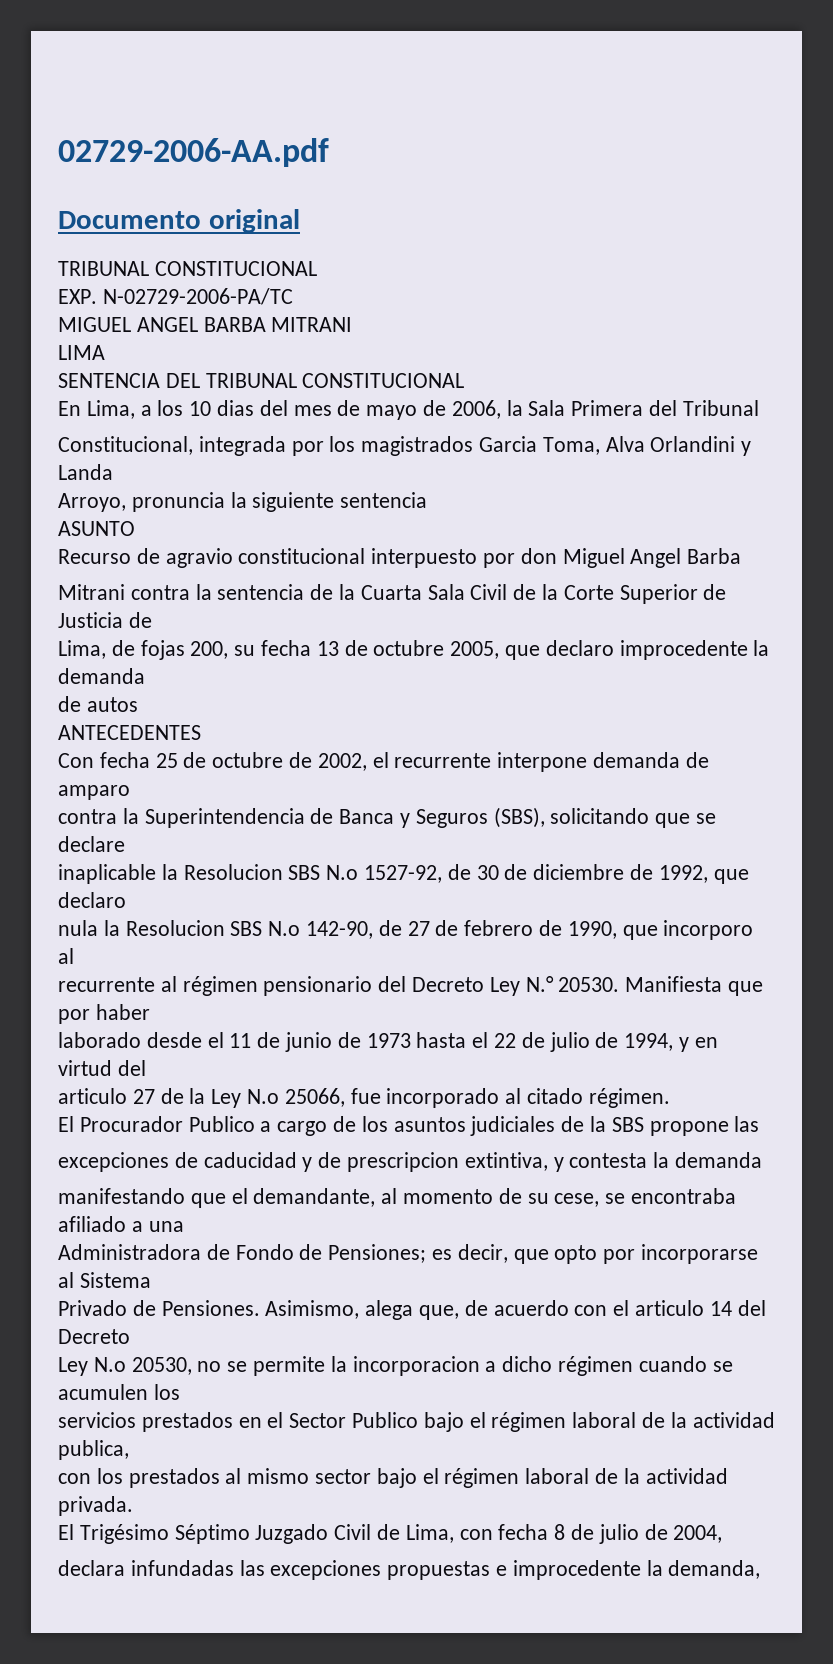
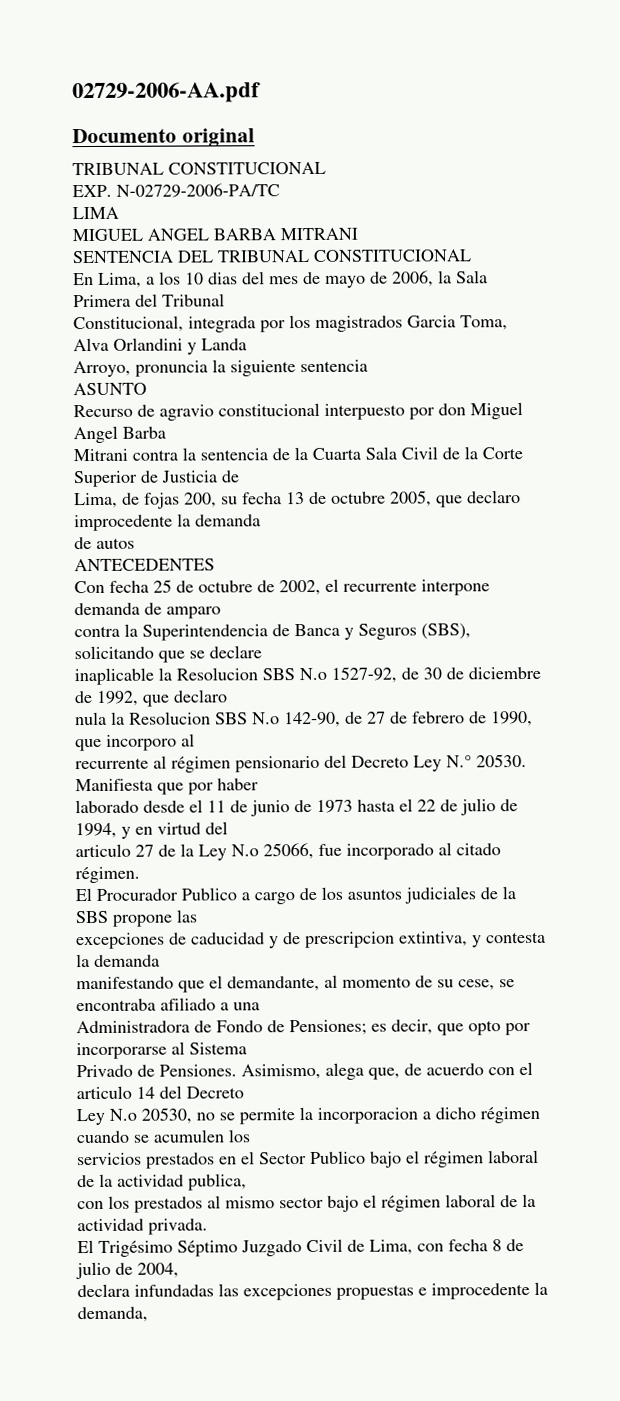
+ LIMA
- LIMA

